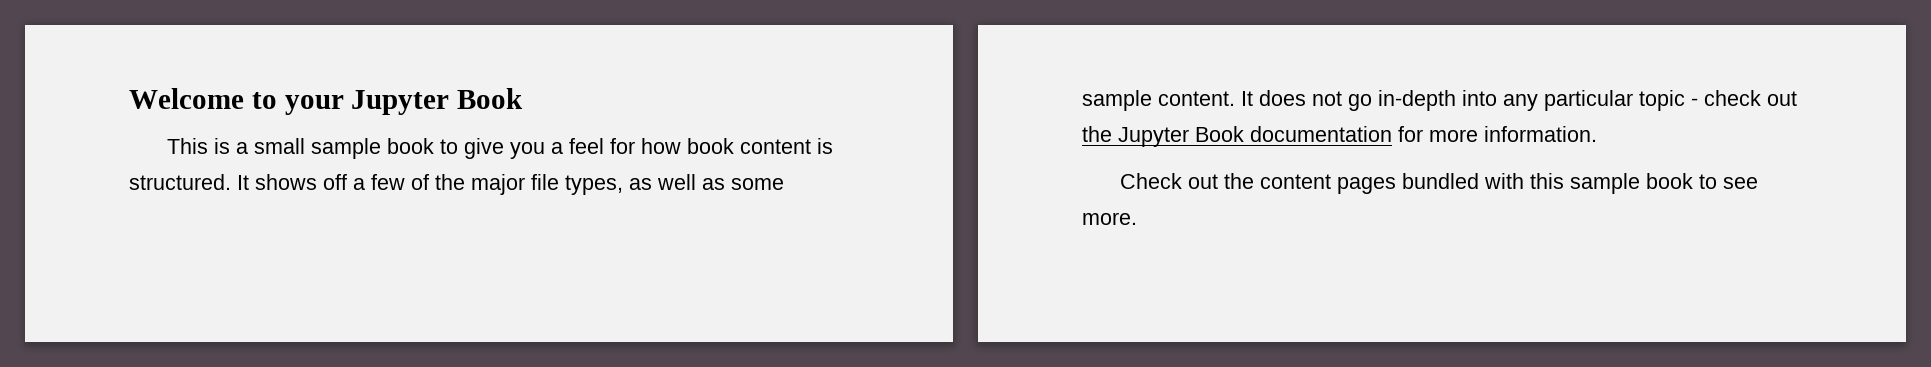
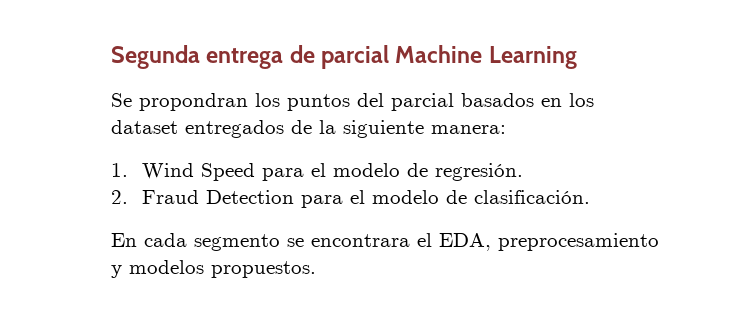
- Welcome to your Jupyter Book
- This is a small sample book to give you a feel for how book content is structured. It shows off a few of the major file types, as well as some sample content. It does not go in-depth into any particular topic - check out the Jupyter Book documentation for more information.
- Check out the content pages bundled with this sample book to see more.
+ Segunda entrega de parcial Machine Learning
+ Se propondran los puntos del parcial basados en los dataset entregados de la siguiente manera:
+ 1. Wind Speed para el modelo de regresión.
+ 2. Fraud Detection para el modelo de clasificación.
+ En cada segmento se encontrara el EDA, preprocesamiento y modelos propuestos.

